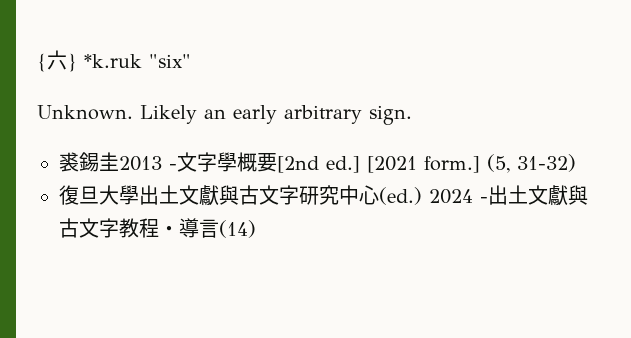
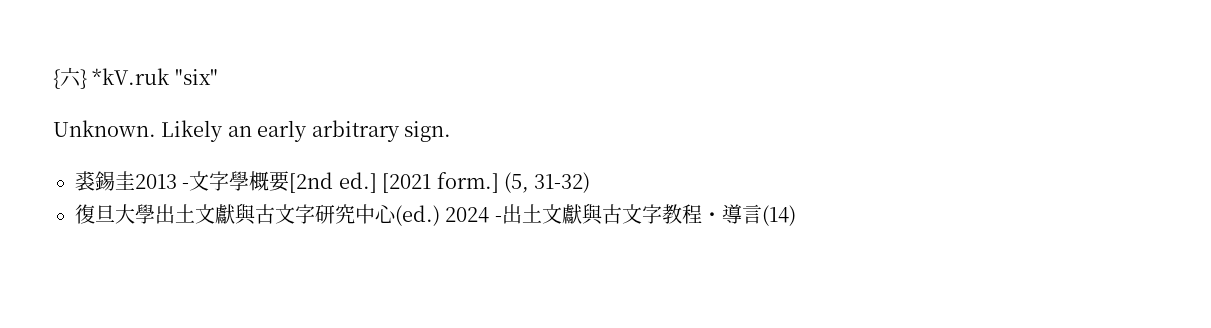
- {六} *k.ruk "six"
+ {六} *kV.ruk "six"

